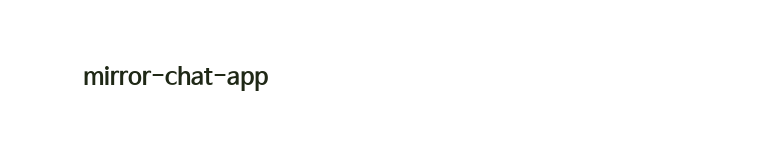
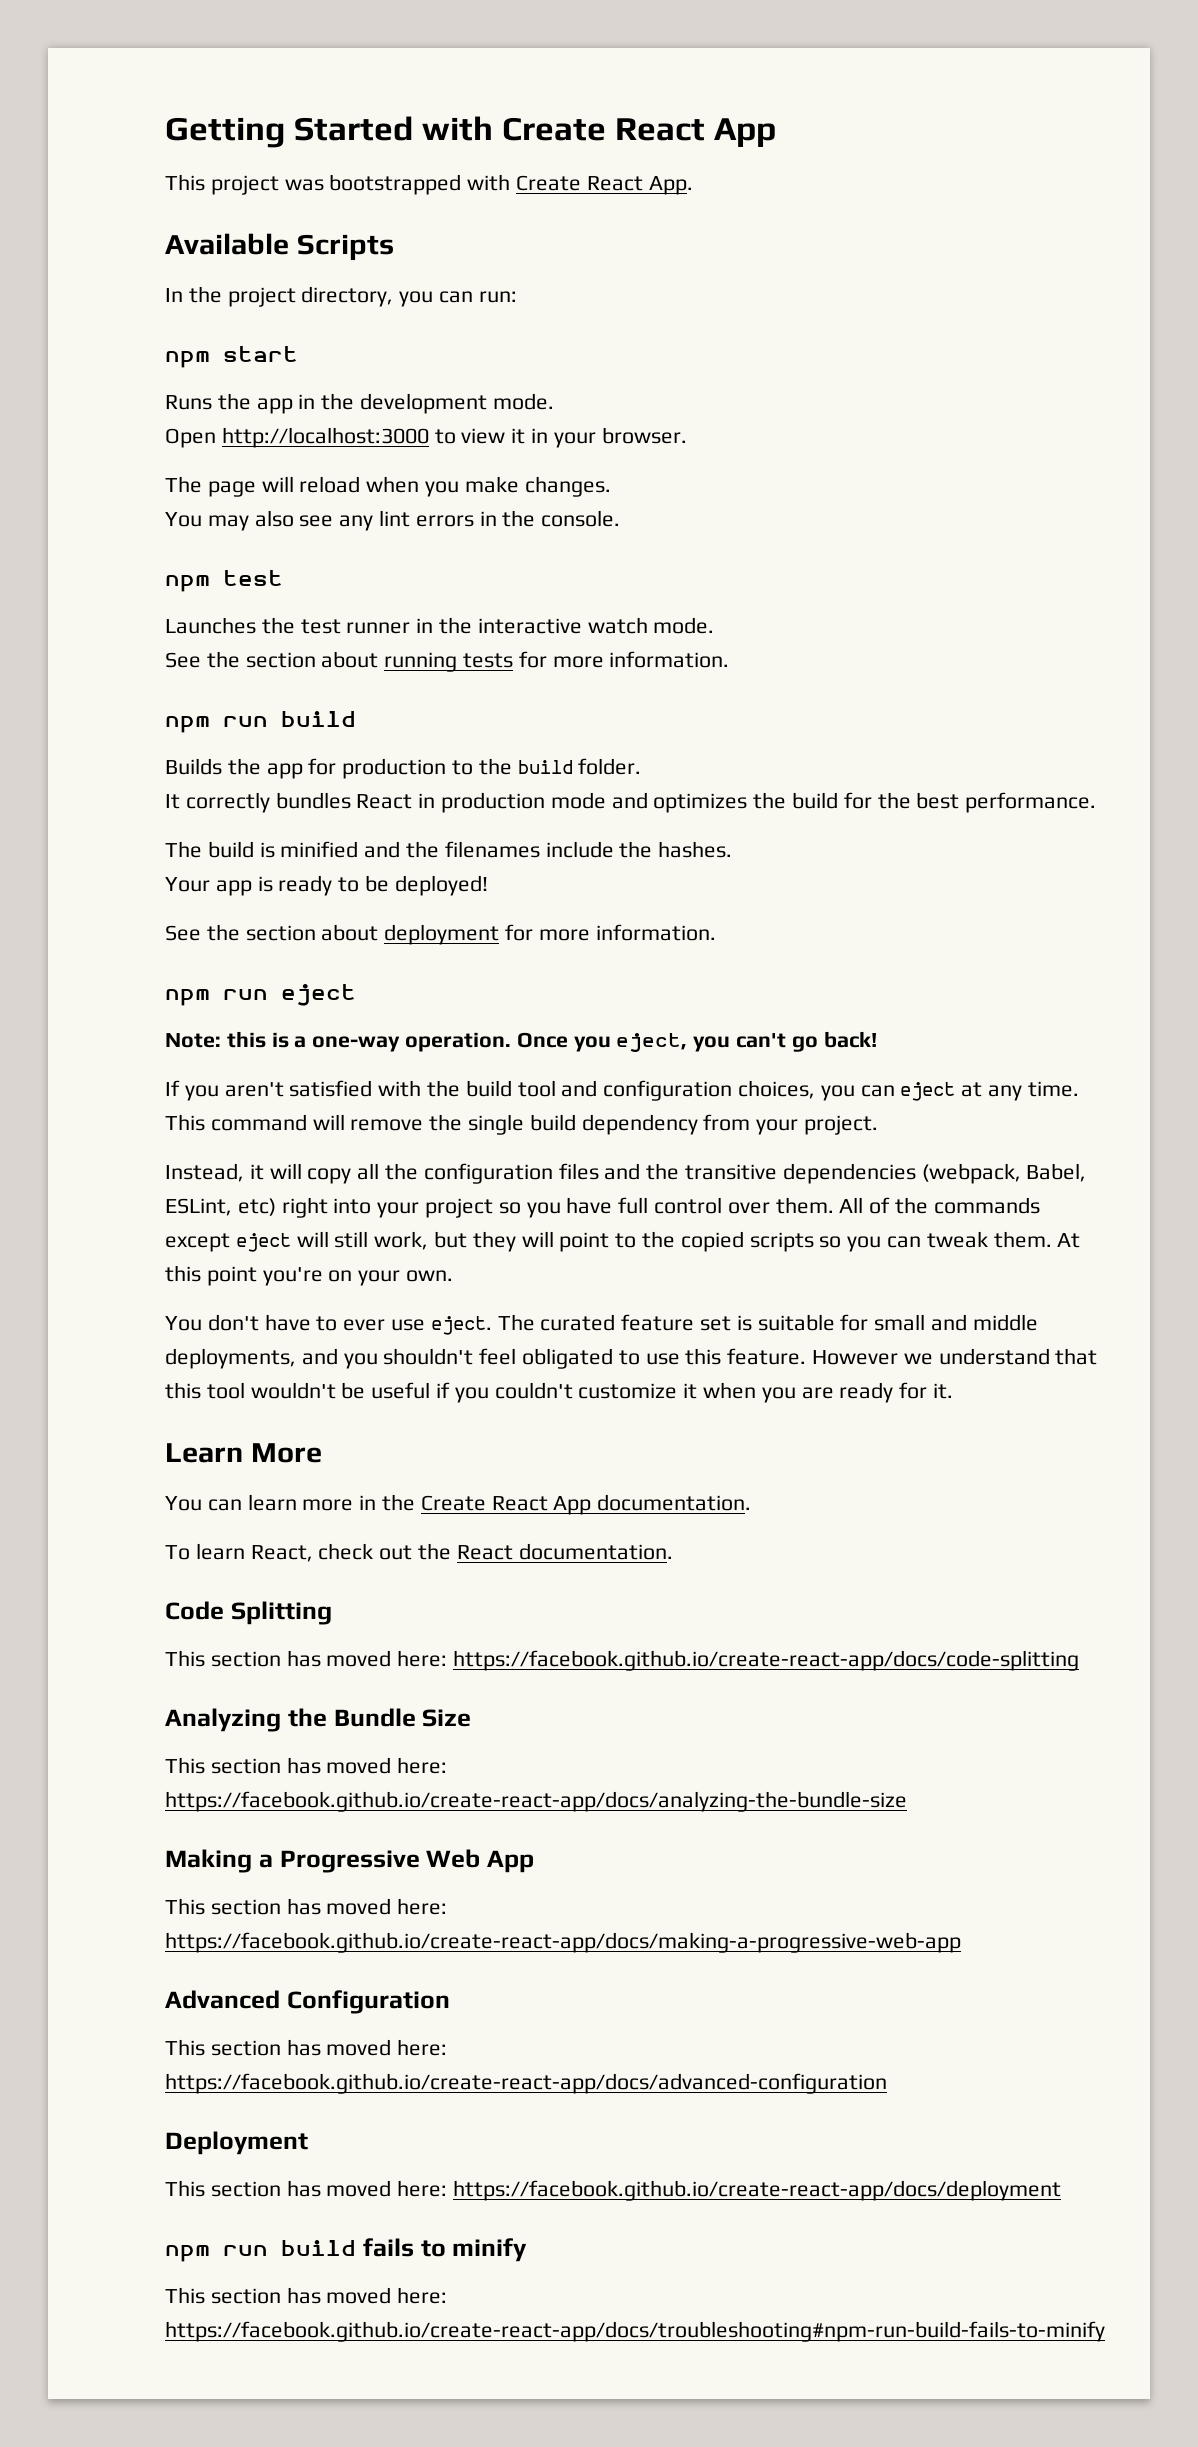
- mirror-chat-app
+ Getting Started with Create React App
+ This project was bootstrapped with Create React App.
+ Available Scripts
+ In the project directory, you can run:
+ npm start
+ Runs the app in the development mode.
+ Open http://localhost:3000 to view it in your browser.
+ The page will reload when you make changes.
+ You may also see any lint errors in the console.
+ npm test
+ Launches the test runner in the interactive watch mode.
+ See the section about running tests for more information.
+ npm run build
+ Builds the app for production to the build folder.
+ It correctly bundles React in production mode and optimizes the build for the best performance.
+ The build is minified and the filenames include the hashes.
+ Your app is ready to be deployed!
+ See the section about deployment for more information.
+ npm run eject
+ Note: this is a one-way operation. Once you eject, you can't go back!
+ If you aren't satisfied with the build tool and configuration choices, you can eject at any time. This command will remove the single build dependency from your project.
+ Instead, it will copy all the configuration files and the transitive dependencies (webpack, Babel, ESLint, etc) right into your project so you have full control over them. All of the commands except eject will still work, but they will point to the copied scripts so you can tweak them. At this point you're on your own.
+ You don't have to ever use eject. The curated feature set is suitable for small and middle deployments, and you shouldn't feel obligated to use this feature. However we understand that this tool wouldn't be useful if you couldn't customize it when you are ready for it.
+ Learn More
+ You can learn more in the Create React App documentation.
+ To learn React, check out the React documentation.
+ Code Splitting
+ This section has moved here: https://facebook.github.io/create-react-app/docs/code-splitting
+ Analyzing the Bundle Size
+ This section has moved here: https://facebook.github.io/create-react-app/docs/analyzing-the-bundle-size
+ Making a Progressive Web App
+ This section has moved here: https://facebook.github.io/create-react-app/docs/making-a-progressive-web-app
+ Advanced Configuration
+ This section has moved here: https://facebook.github.io/create-react-app/docs/advanced-configuration
+ Deployment
+ This section has moved here: https://facebook.github.io/create-react-app/docs/deployment
+ npm run build fails to minify
+ This section has moved here: https://facebook.github.io/create-react-app/docs/troubleshooting#npm-run-build-fails-to-minify

